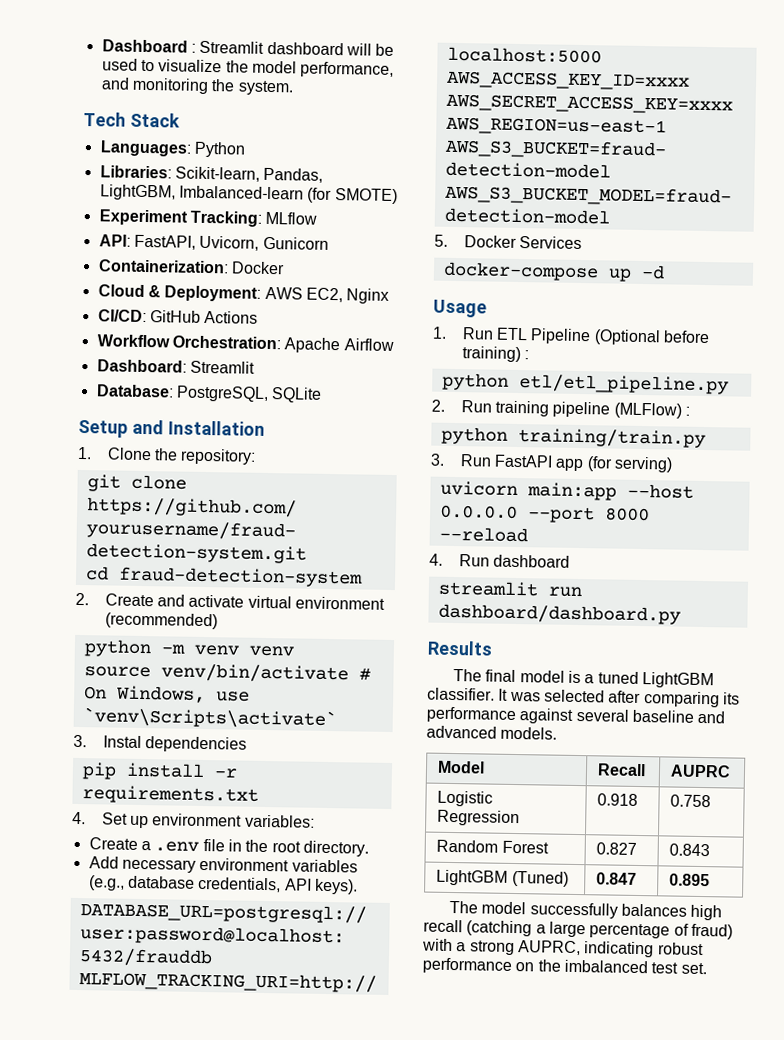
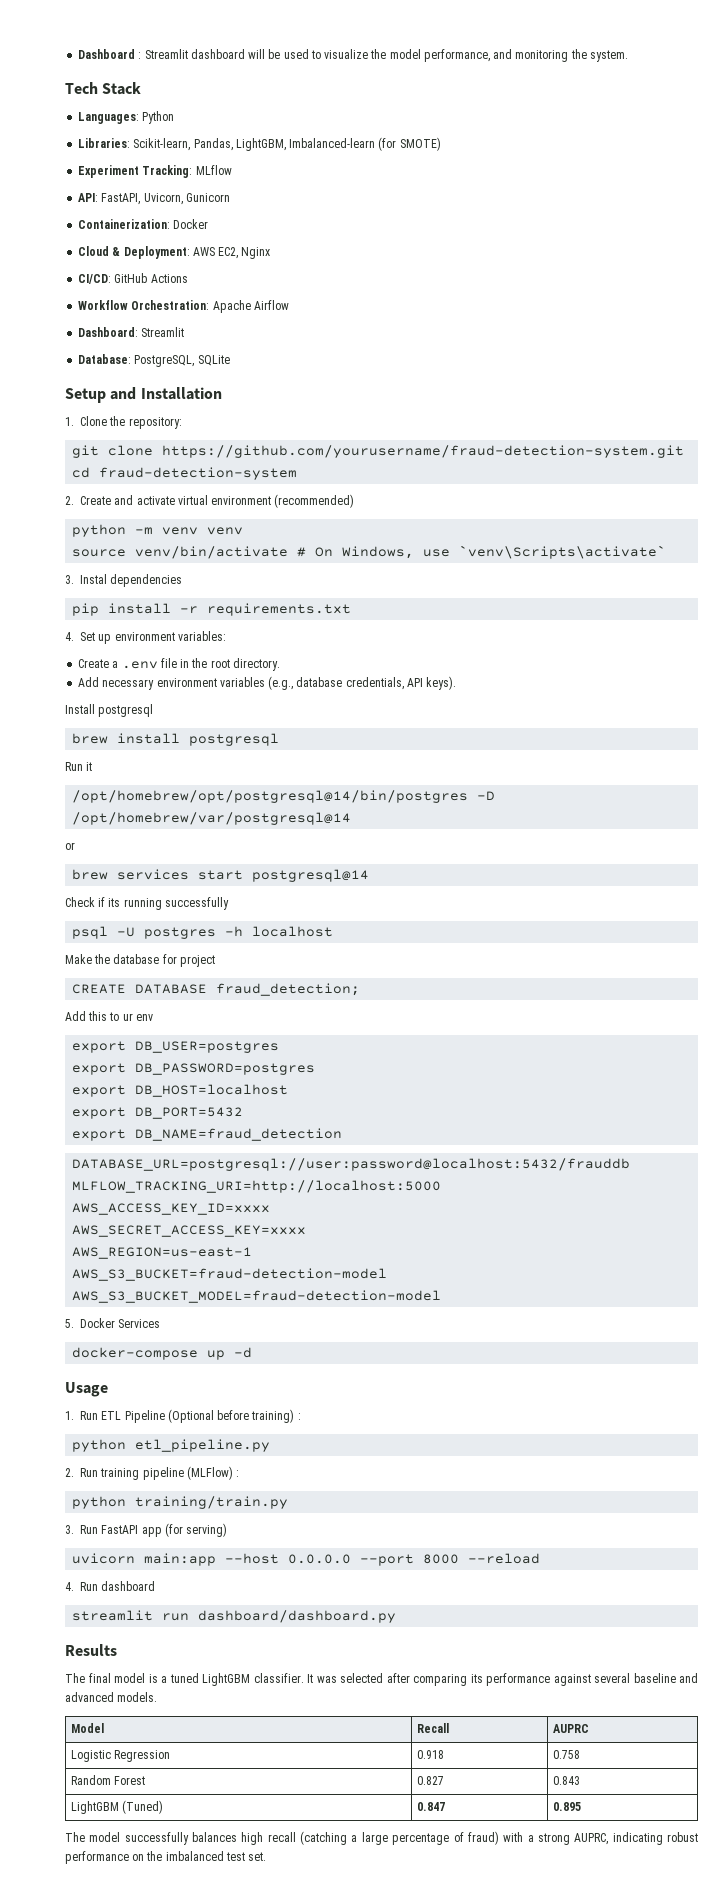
+ Install postgresql
+ brew install postgresql
+ Run it
+ /opt/homebrew/opt/postgresql@14/bin/postgres -D /opt/homebrew/var/postgresql@14
+ or
+ brew services start postgresql@14
+ Check if its running successfully
+ psql -U postgres -h localhost
+ Make the database for project
+ CREATE DATABASE fraud_detection;
+ Add this to ur env
+ export DB_USER=postgres
+ export DB_PASSWORD=postgres
+ export DB_HOST=localhost
+ export DB_PORT=5432
+ export DB_NAME=fraud_detection
- python etl/etl_pipeline.py
+ python etl_pipeline.py

